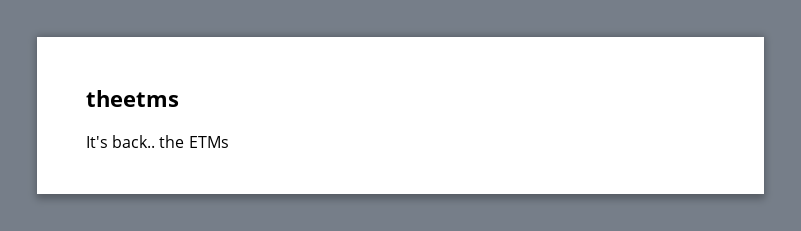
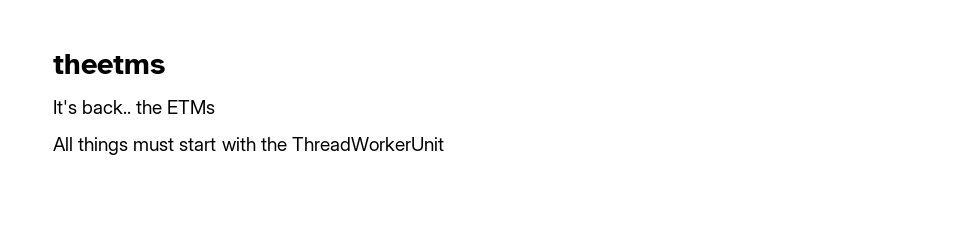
+ All things must start with the ThreadWorkerUnit

